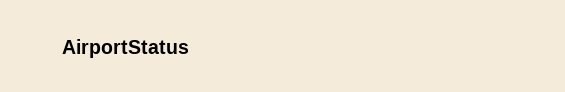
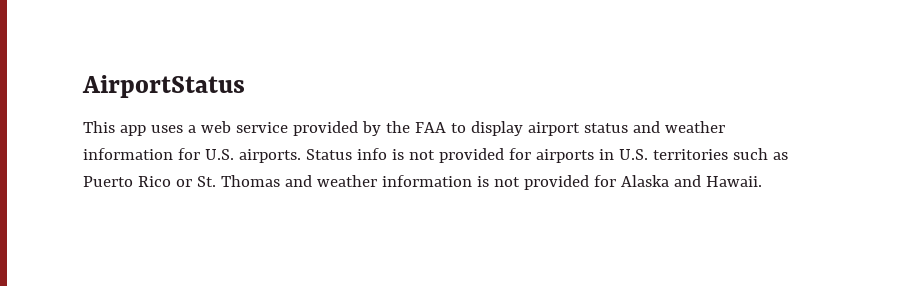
+ This app uses a web service provided by the FAA to display airport status and weather information for U.S. airports. Status info is not provided for airports in U.S. territories such as Puerto Rico or St. Thomas and weather information is not provided for Alaska and Hawaii.

